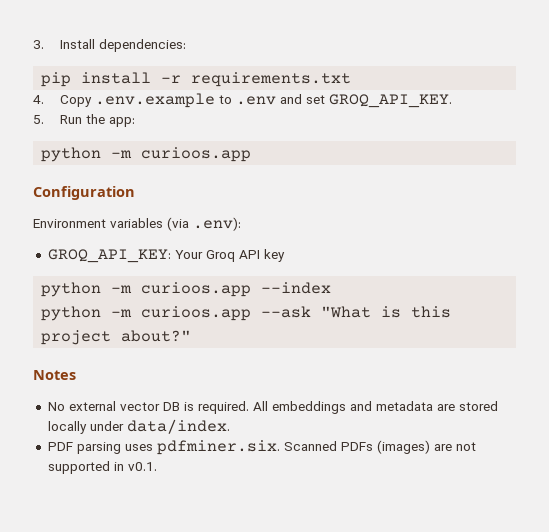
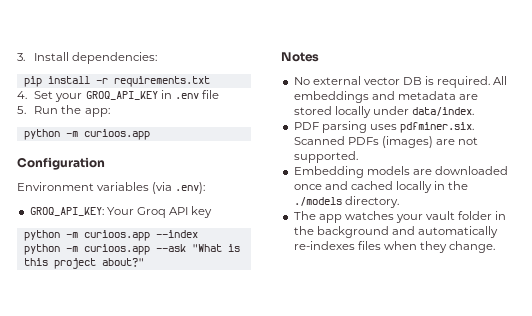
- 4. Copy .env.example to .env and set GROQ_API_KEY.
+ 4. Set your GROQ_API_KEY in .env file
- PDF parsing uses pdfminer.six. Scanned PDFs (images) are not supported in v0.1.
+ PDF parsing uses pdfminer.six. Scanned PDFs (images) are not supported.
+ Embedding models are downloaded once and cached locally in the ./models directory.
+ The app watches your vault folder in the background and automatically re-indexes files when they change.

